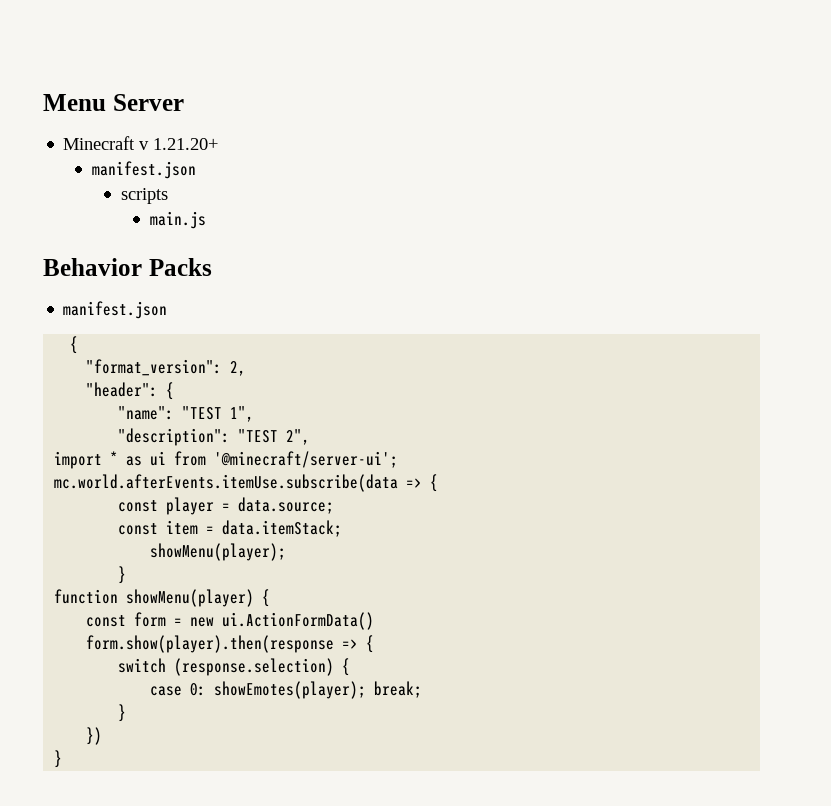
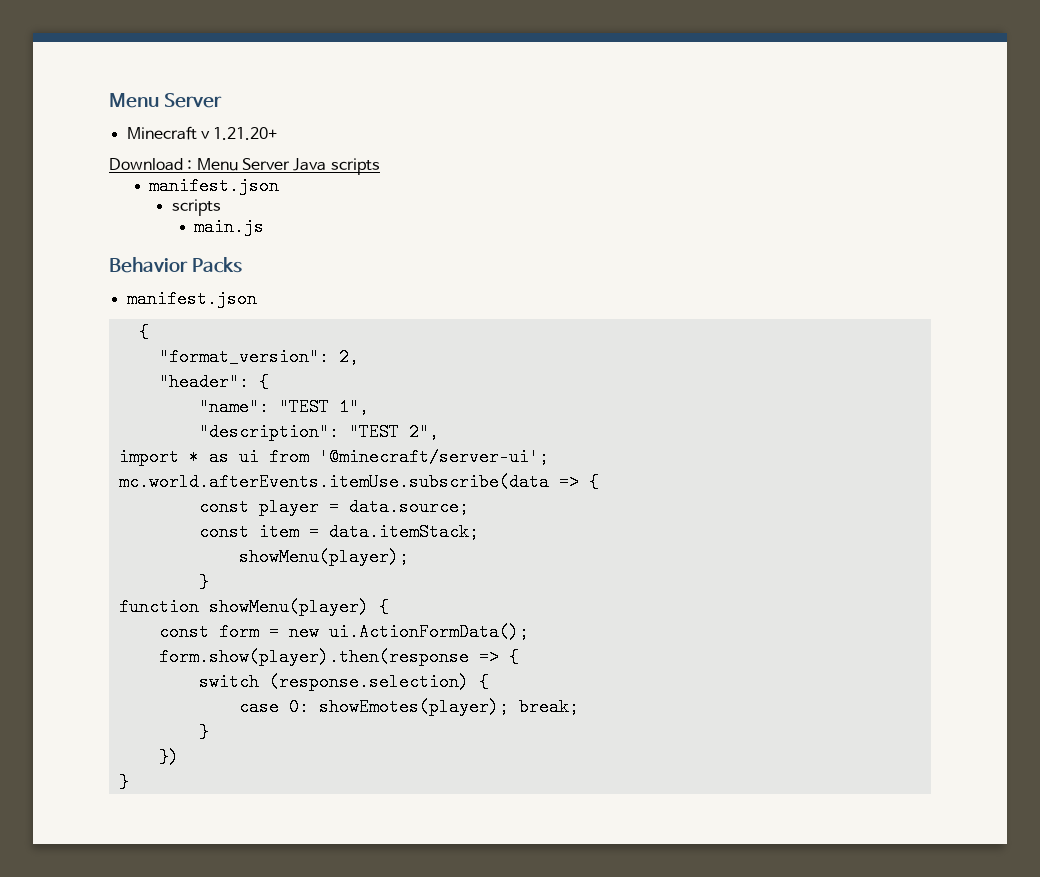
+ Download : Menu Server Java scripts
- const form = new ui.ActionFormData()
+ const form = new ui.ActionFormData();

